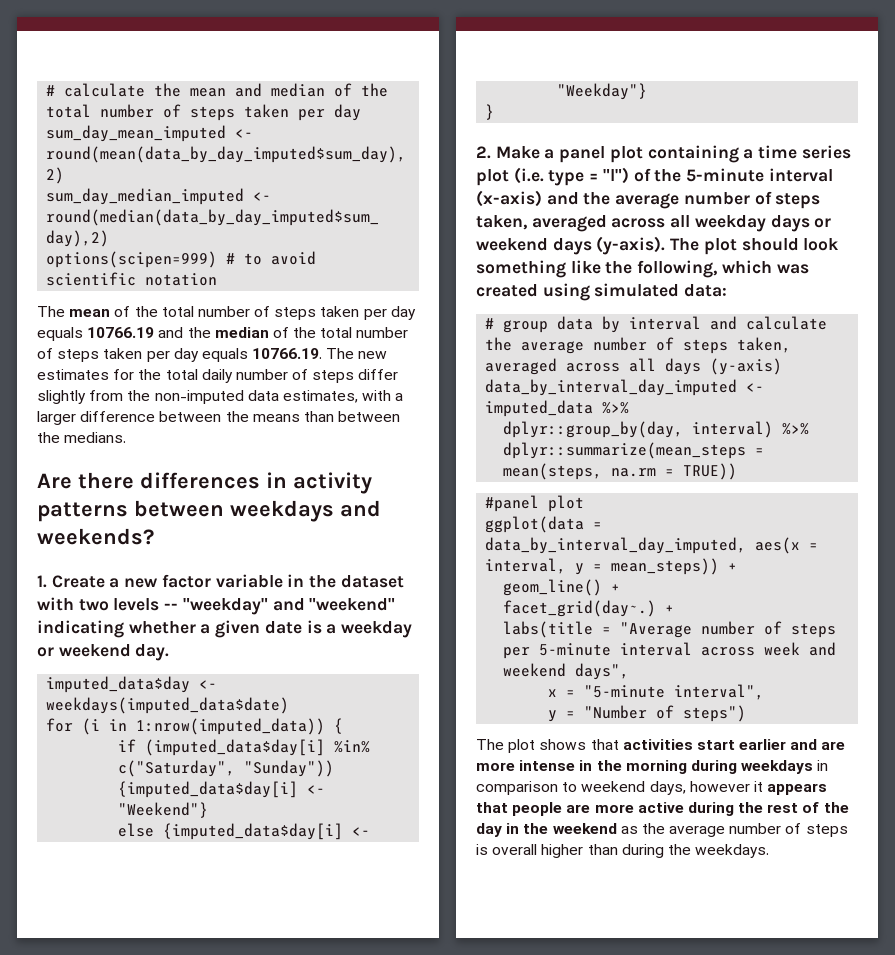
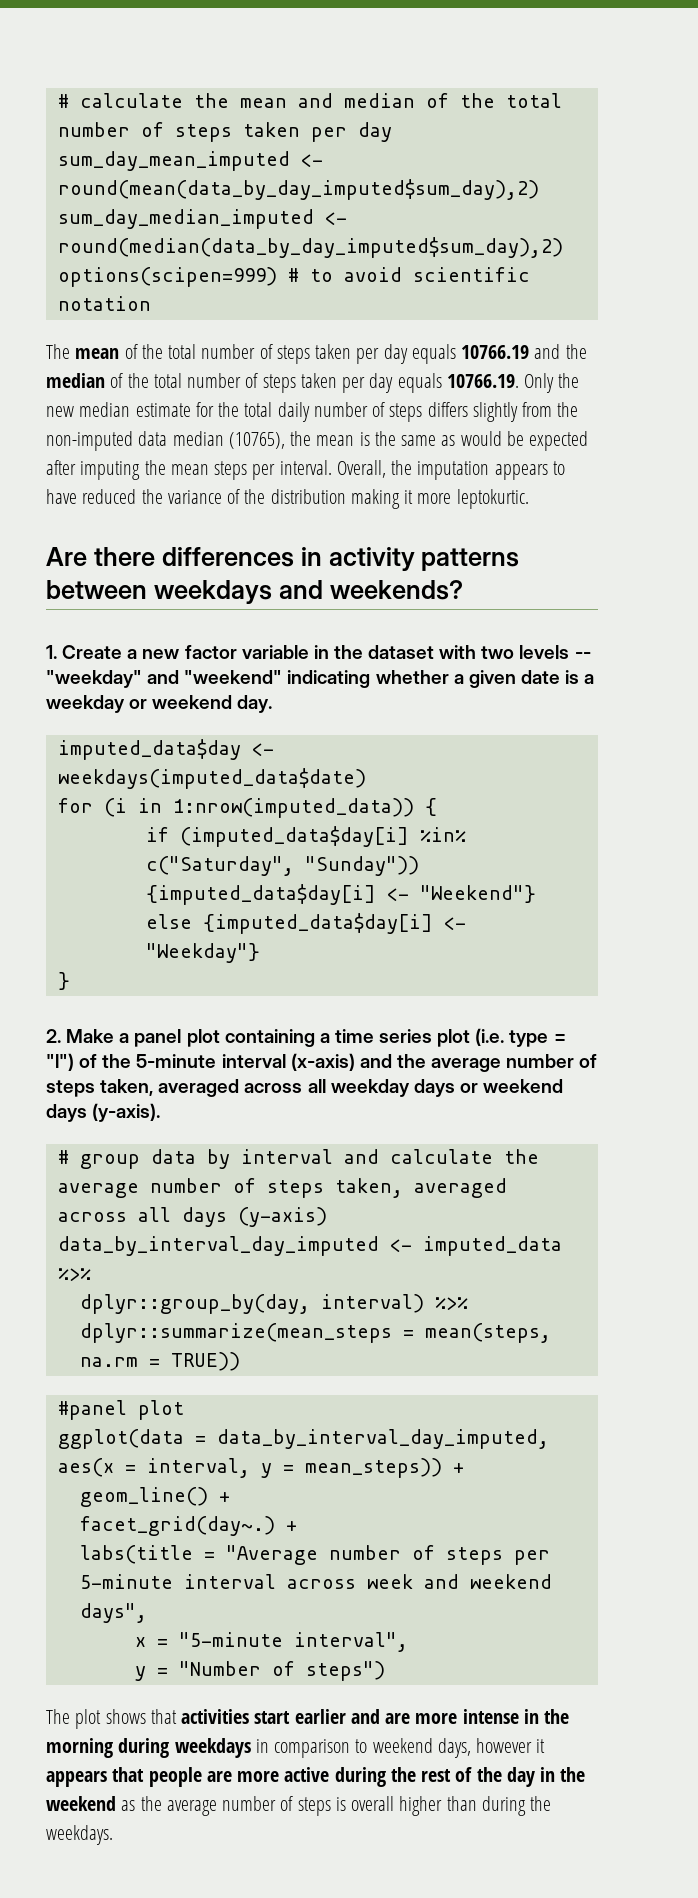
- The mean of the total number of steps taken per day equals 10766.19 and the median of the total number of steps taken per day equals 10766.19. The new estimates for the total daily number of steps differ slightly from the non-imputed data estimates, with a larger difference between the means than between the medians.
+ The mean of the total number of steps taken per day equals 10766.19 and the median of the total number of steps taken per day equals 10766.19. Only the new median estimate for the total daily number of steps differs slightly from the non-imputed data median (10765), the mean is the same as would be expected after imputing the mean steps per interval. Overall, the imputation appears to have reduced the variance of the distribution making it more leptokurtic.
- The plot should look something like the following, which was created using simulated data:

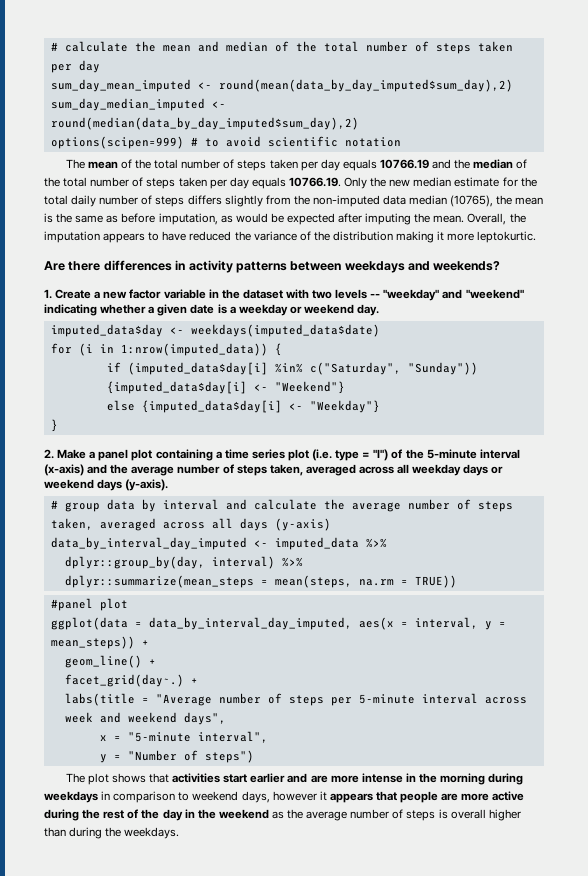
- The mean of the total number of steps taken per day equals 10766.19 and the median of the total number of steps taken per day equals 10766.19. Only the new median estimate for the total daily number of steps differs slightly from the non-imputed data median (10765), the mean is the same as would be expected after imputing the mean steps per interval.
+ The mean of the total number of steps taken per day equals 10766.19 and the median of the total number of steps taken per day equals 10766.19. Only the new median estimate for the total daily number of steps differs slightly from the non-imputed data median (10765), the mean is the same as before imputation, as would be expected after imputing the mean.

